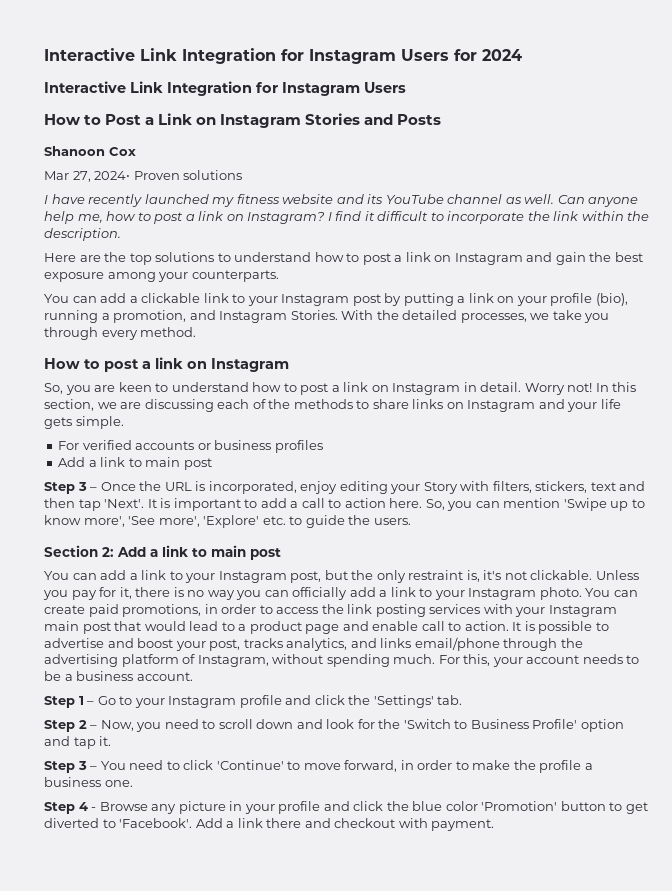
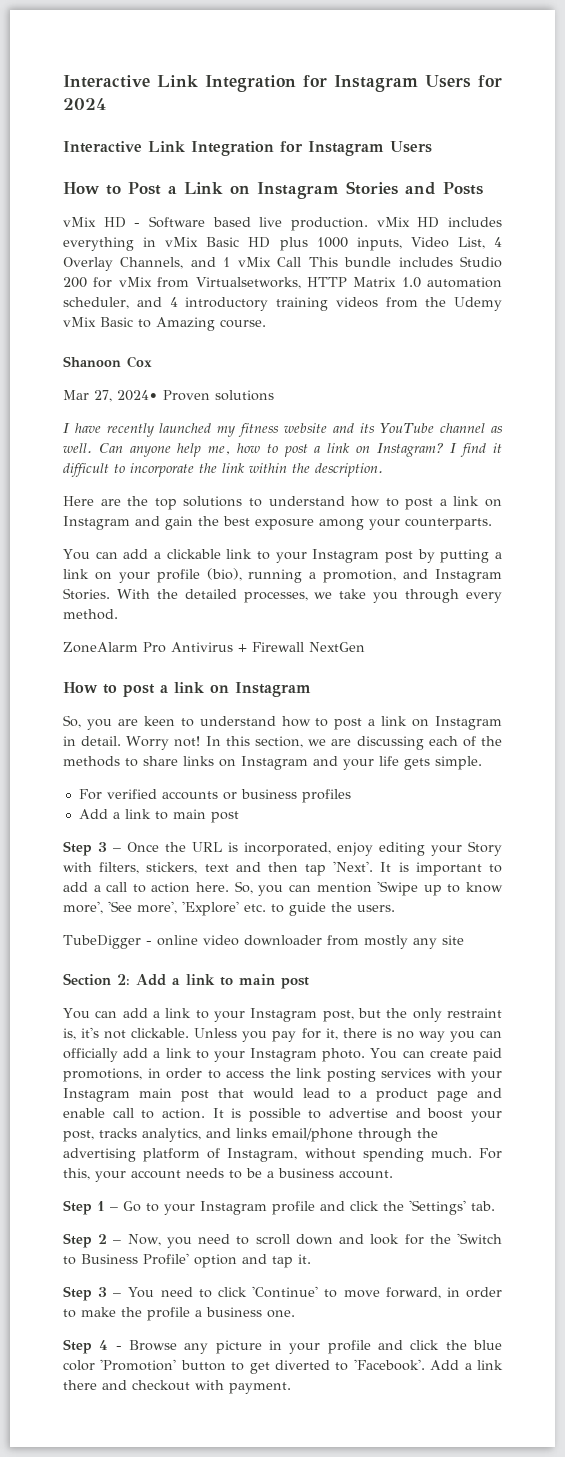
+ vMix HD - Software based live production. vMix HD includes everything in vMix Basic HD plus 1000 inputs, Video List, 4 Overlay Channels, and 1 vMix Call This bundle includes Studio 200 for vMix from Virtualsetworks, HTTP Matrix 1.0 automation scheduler, and 4 introductory training videos from the Udemy vMix Basic to Amazing course.
+ ZoneAlarm Pro Antivirus + Firewall NextGen
+ TubeDigger - online video downloader from mostly any site

